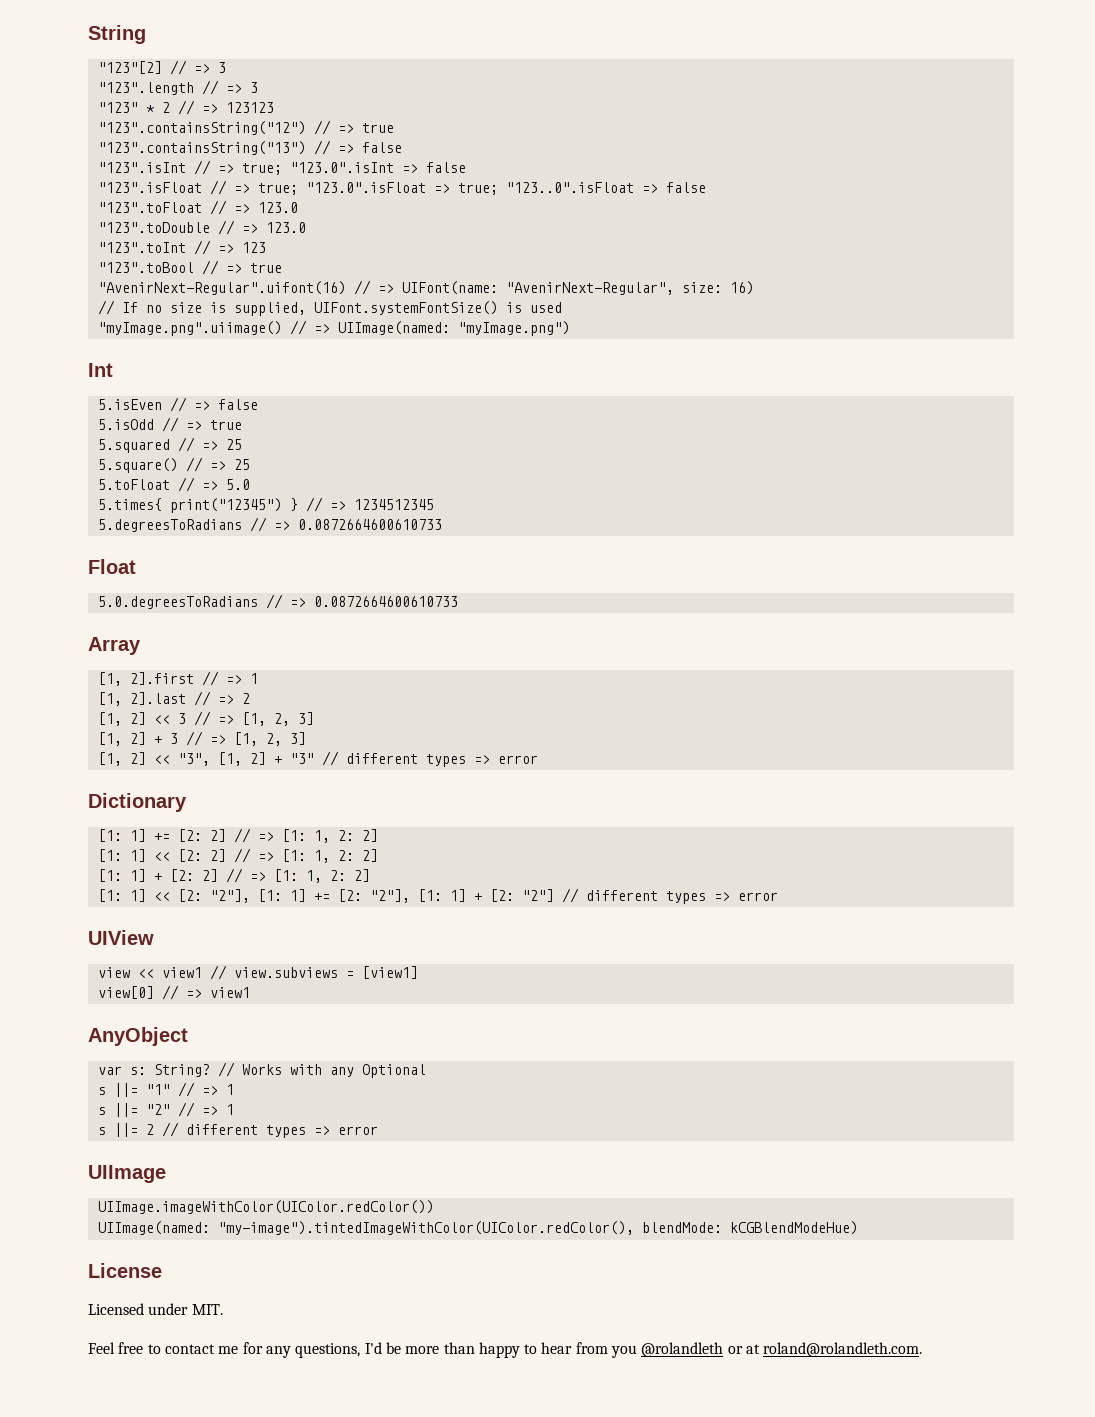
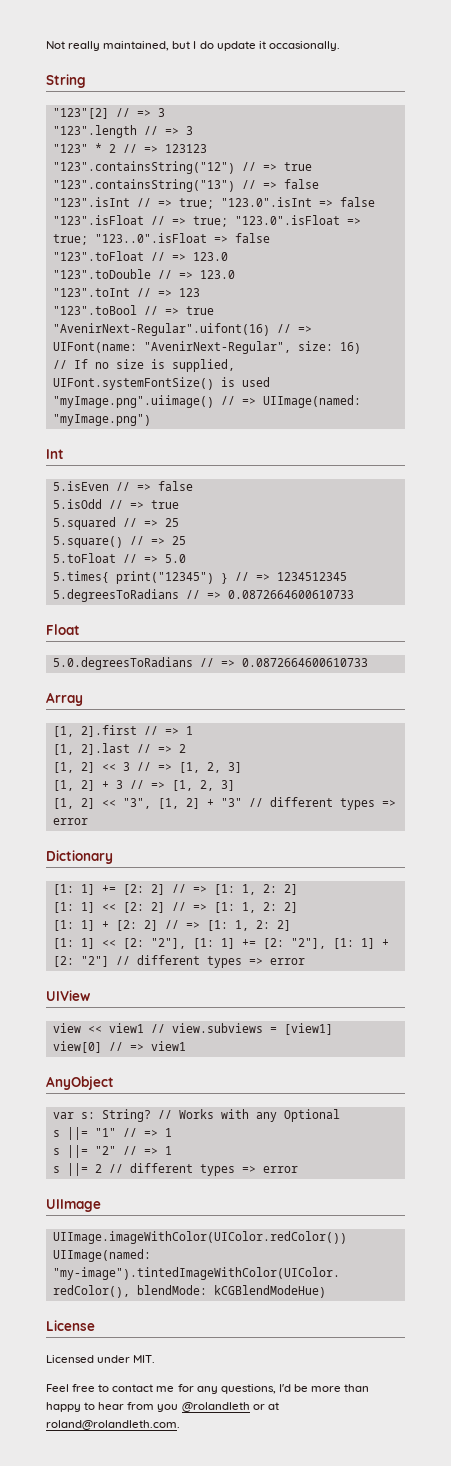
+ Not really maintained, but I do update it occasionally.

